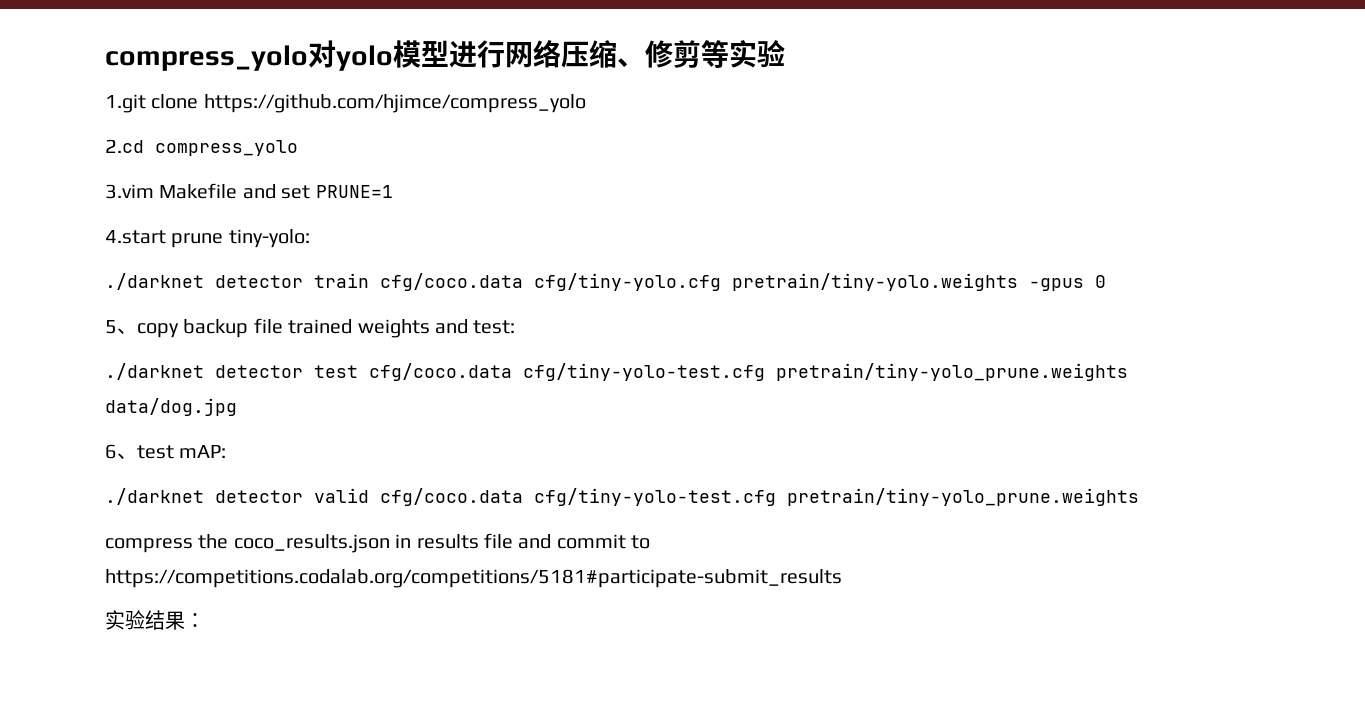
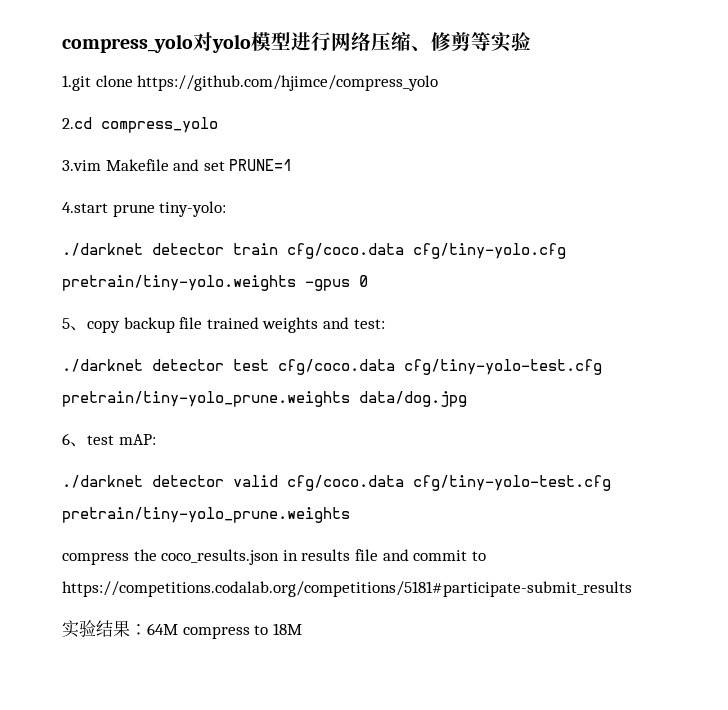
- 实验结果：
+ 实验结果：64M compress to 18M

